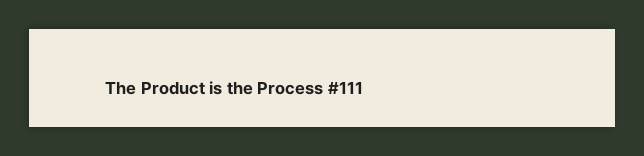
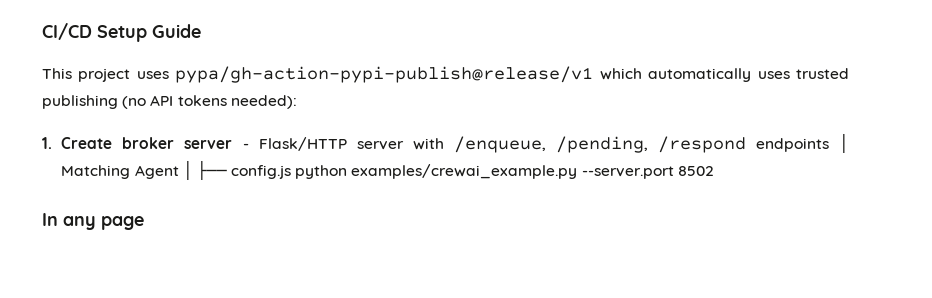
- The Product is the Process #111
+ CI/CD Setup Guide
+ This project uses pypa/gh-action-pypi-publish@release/v1 which automatically uses trusted publishing (no API tokens needed):
+ 1. Create broker server - Flask/HTTP server with /enqueue, /pending, /respond endpoints │ Matching Agent │ ├── config.js python examples/crewai_example.py --server.port 8502
+ In any page

